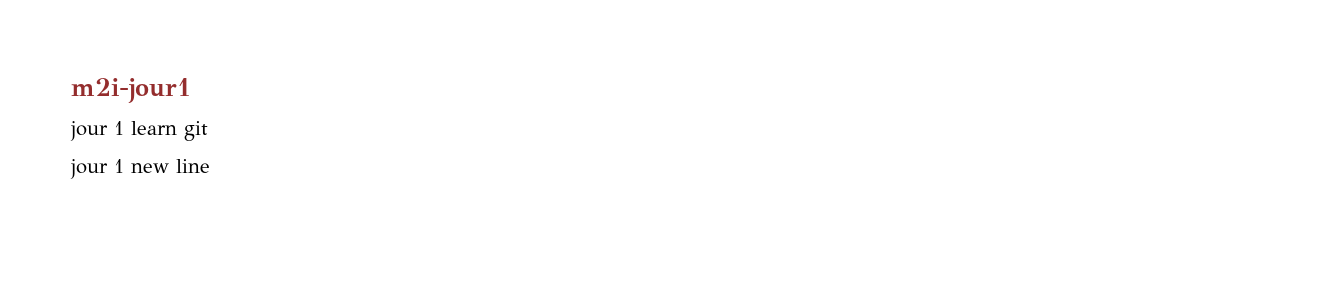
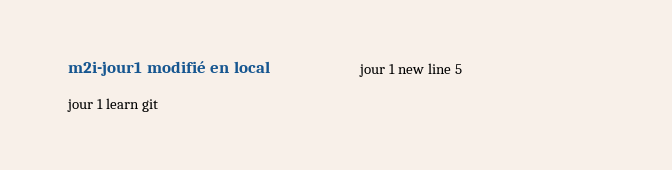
- m2i-jour1
+ m2i-jour1 modifié en local
- jour 1 new line
+ jour 1 new line 5

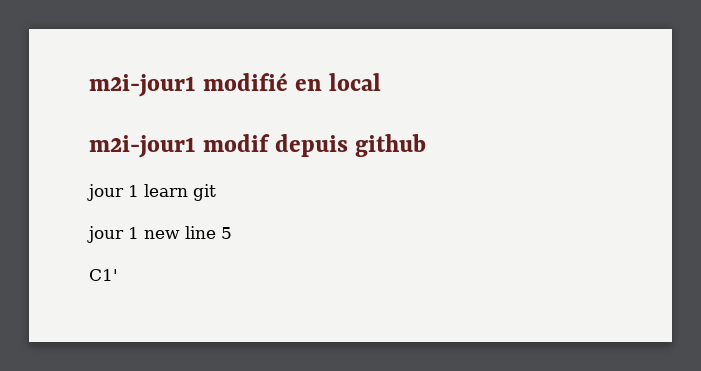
+ m2i-jour1 modif depuis github
+ C1'

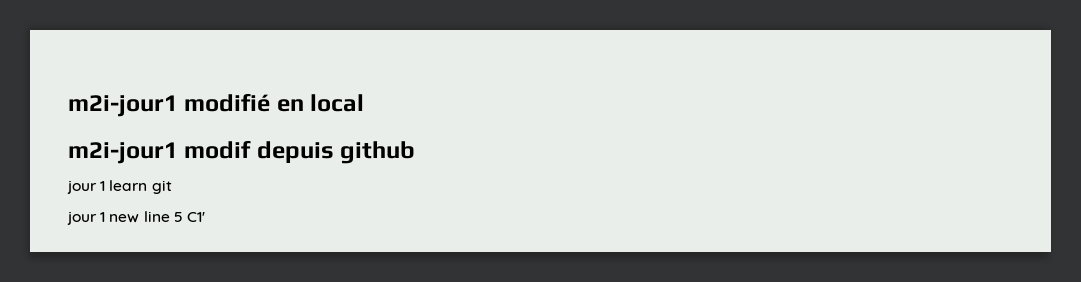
- jour 1 new line 5
- C1'
+ jour 1 new line 5 C1'

